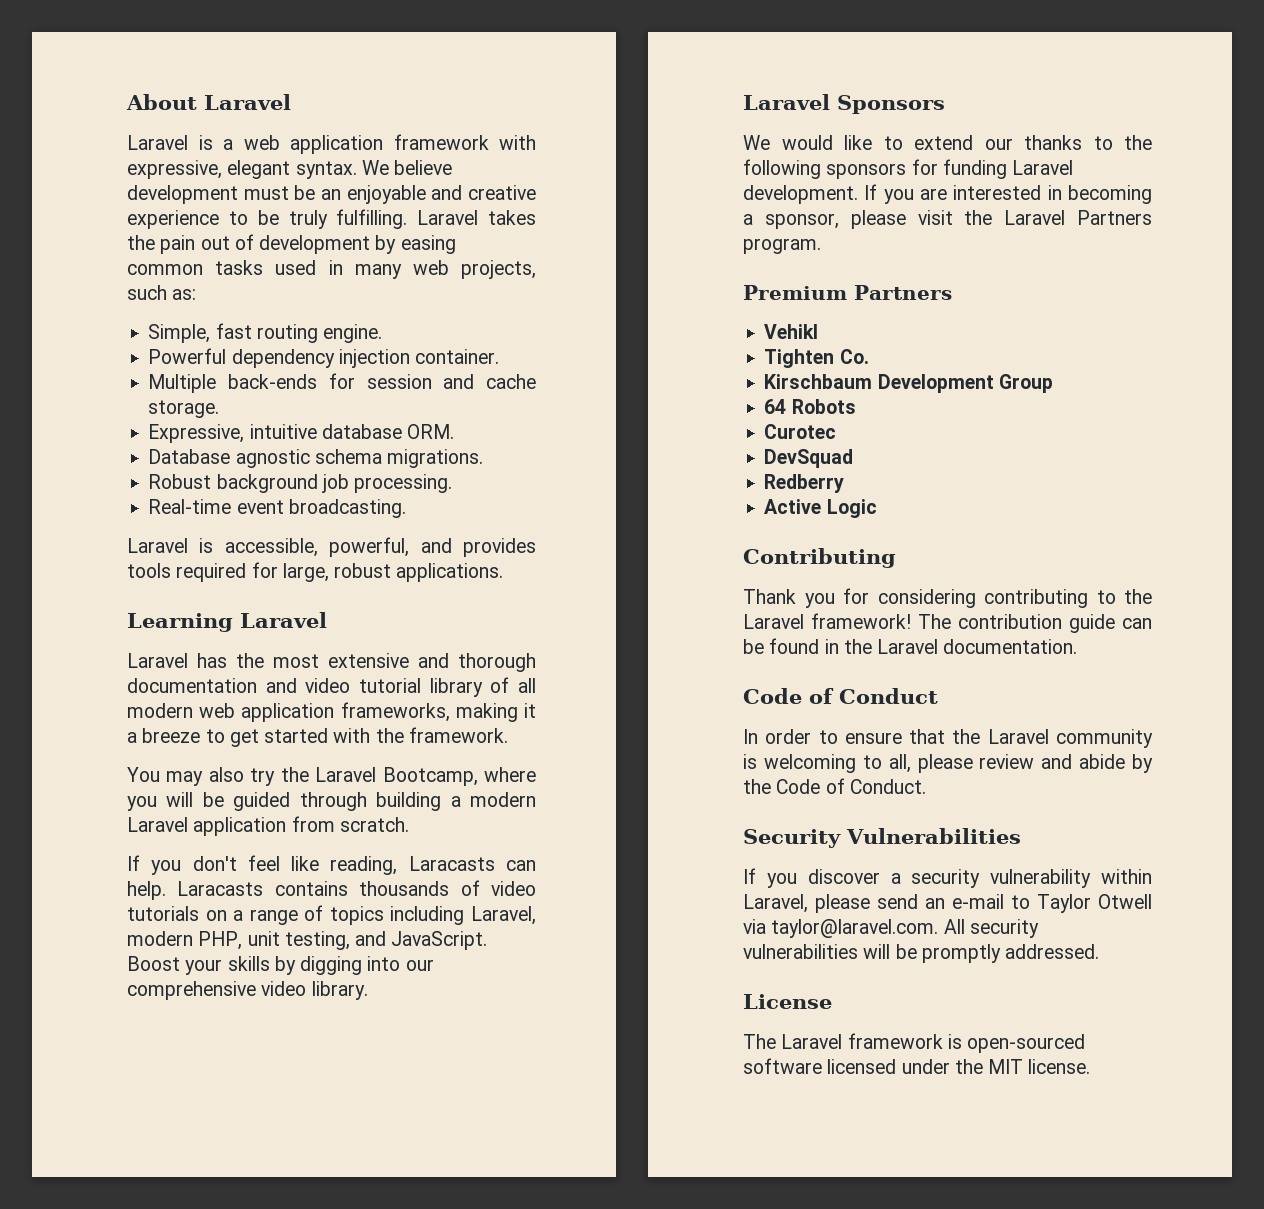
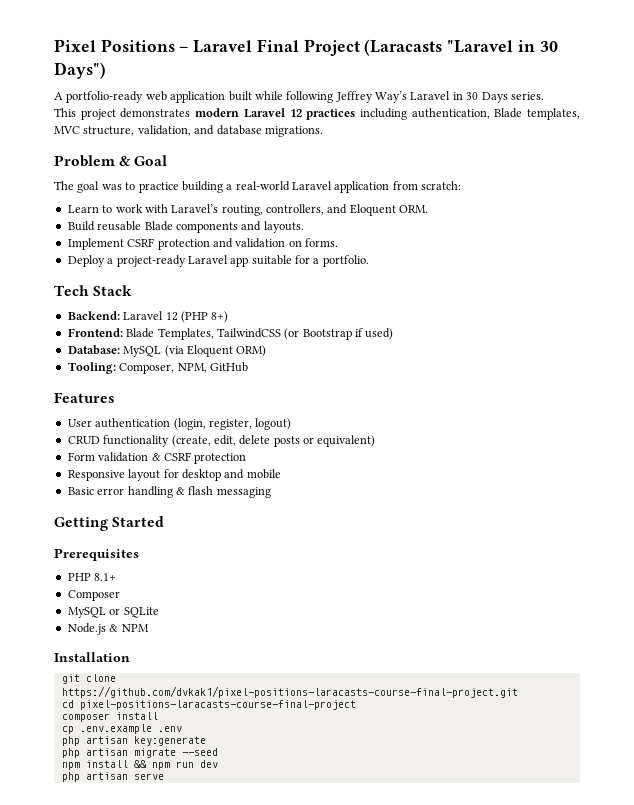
- About Laravel
- Laravel is a web application framework with expressive, elegant syntax. We believe development must be an enjoyable and creative experience to be truly fulfilling. Laravel takes the pain out of development by easing common tasks used in many web projects, such as:
- Simple, fast routing engine.
- Powerful dependency injection container.
- Multiple back-ends for session and cache storage.
- Expressive, intuitive database ORM.
- Database agnostic schema migrations.
- Robust background job processing.
- Real-time event broadcasting.
- Laravel is accessible, powerful, and provides tools required for large, robust applications.
- Learning Laravel
- Laravel has the most extensive and thorough documentation and video tutorial library of all modern web application frameworks, making it a breeze to get started with the framework.
- You may also try the Laravel Bootcamp, where you will be guided through building a modern Laravel application from scratch.
- If you don't feel like reading, Laracasts can help. Laracasts contains thousands of video tutorials on a range of topics including Laravel, modern PHP, unit testing, and JavaScript. Boost your skills by digging into our comprehensive video library.
- Laravel Sponsors
- We would like to extend our thanks to the following sponsors for funding Laravel development. If you are interested in becoming a sponsor, please visit the Laravel Partners program.
- Premium Partners
- Vehikl
- Tighten Co.
- Kirschbaum Development Group
- 64 Robots
- Curotec
- DevSquad
- Redberry
- Active Logic
- Contributing
- Thank you for considering contributing to the Laravel framework! The contribution guide can be found in the Laravel documentation.
- Code of Conduct
- In order to ensure that the Laravel community is welcoming to all, please review and abide by the Code of Conduct.
- Security Vulnerabilities
- If you discover a security vulnerability within Laravel, please send an e-mail to Taylor Otwell via taylor@laravel.com. All security vulnerabilities will be promptly addressed.
- License
- The Laravel framework is open-sourced software licensed under the MIT license.
+ Pixel Positions – Laravel Final Project (Laracasts "Laravel in 30 Days")
+ A portfolio-ready web application built while following Jeffrey Way’s Laravel in 30 Days series.
+ This project demonstrates modern Laravel 12 practices including authentication, Blade templates, MVC structure, validation, and database migrations.
+ Problem & Goal
+ The goal was to practice building a real-world Laravel application from scratch:
+ Learn to work with Laravel’s routing, controllers, and Eloquent ORM.
+ Build reusable Blade components and layouts.
+ Implement CSRF protection and validation on forms.
+ Deploy a project-ready Laravel app suitable for a portfolio.
+ Tech Stack
+ Backend: Laravel 12 (PHP 8+)
+ Frontend: Blade Templates, TailwindCSS (or Bootstrap if used)
+ Database: MySQL (via Eloquent ORM)
+ Tooling: Composer, NPM, GitHub
+ Features
+ User authentication (login, register, logout)
+ CRUD functionality (create, edit, delete posts or equivalent)
+ Form validation & CSRF protection
+ Responsive layout for desktop and mobile
+ Basic error handling & flash messaging
+ Getting Started
+ Prerequisites
+ PHP 8.1+
+ Composer
+ MySQL or SQLite
+ Node.js & NPM
+ Installation
+ git clone https://github.com/dvkak1/pixel-positions-laracasts-course-final-project.git
+ cd pixel-positions-laracasts-course-final-project
+ composer install
+ cp .env.example .env
+ php artisan key:generate
+ php artisan migrate --seed
+ npm install && npm run dev
+ php artisan serve

